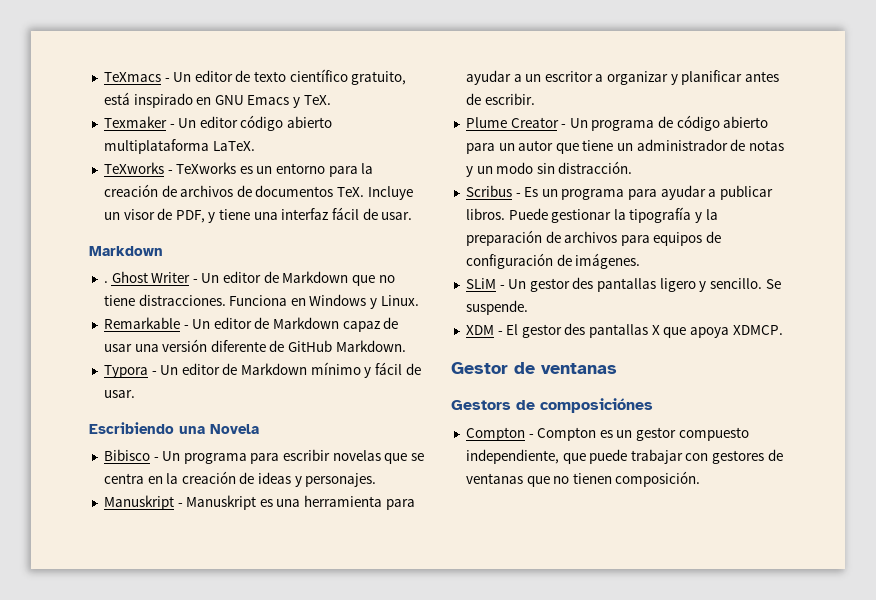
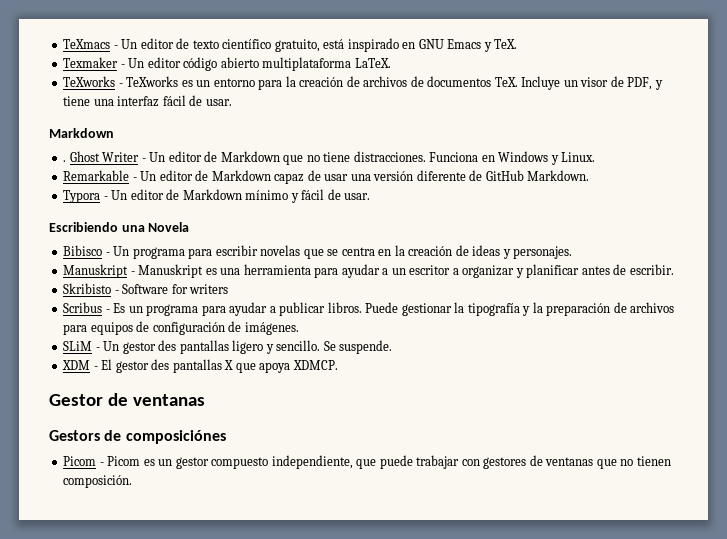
- Plume Creator - Un programa de código abierto para un autor que tiene un administrador de notas y un modo sin distracción.
+ Skribisto - Software for writers
- Compton - Compton es un gestor compuesto independiente, que puede trabajar con gestores de ventanas que no tienen composición.
+ Picom - Picom es un gestor compuesto independiente, que puede trabajar con gestores de ventanas que no tienen composición.

